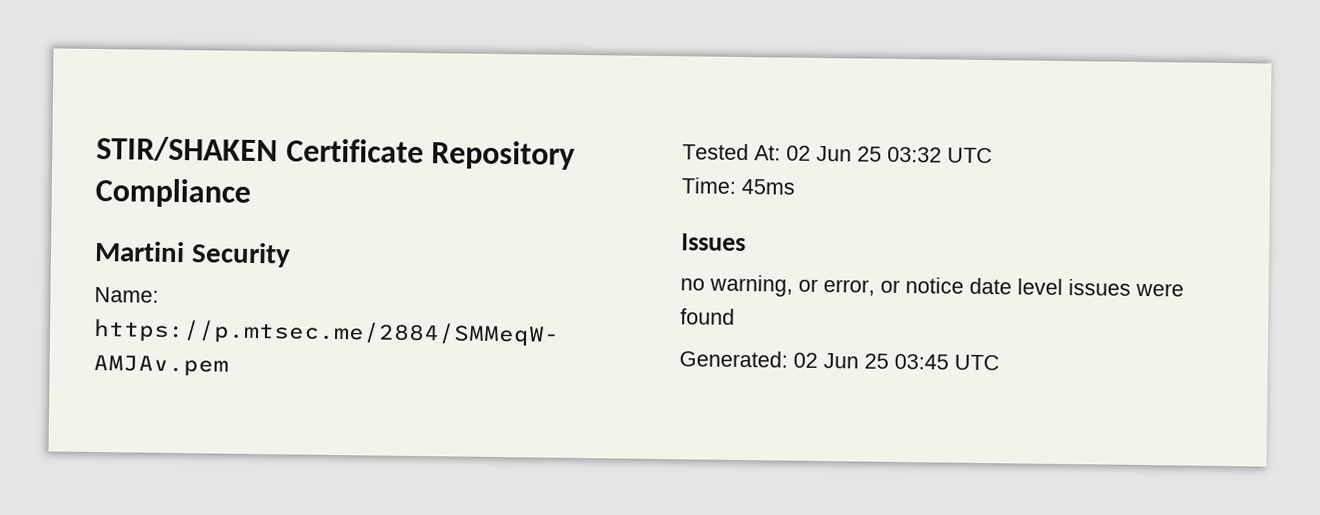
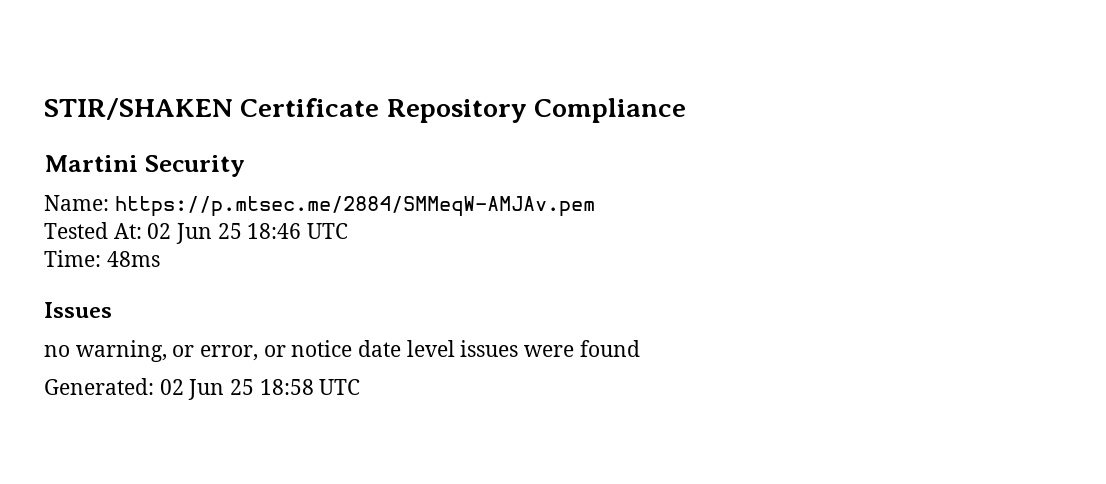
- Tested At: 02 Jun 25 03:32 UTC
+ Tested At: 02 Jun 25 18:46 UTC
- Time: 45ms
+ Time: 48ms
- Generated: 02 Jun 25 03:45 UTC
+ Generated: 02 Jun 25 18:58 UTC

